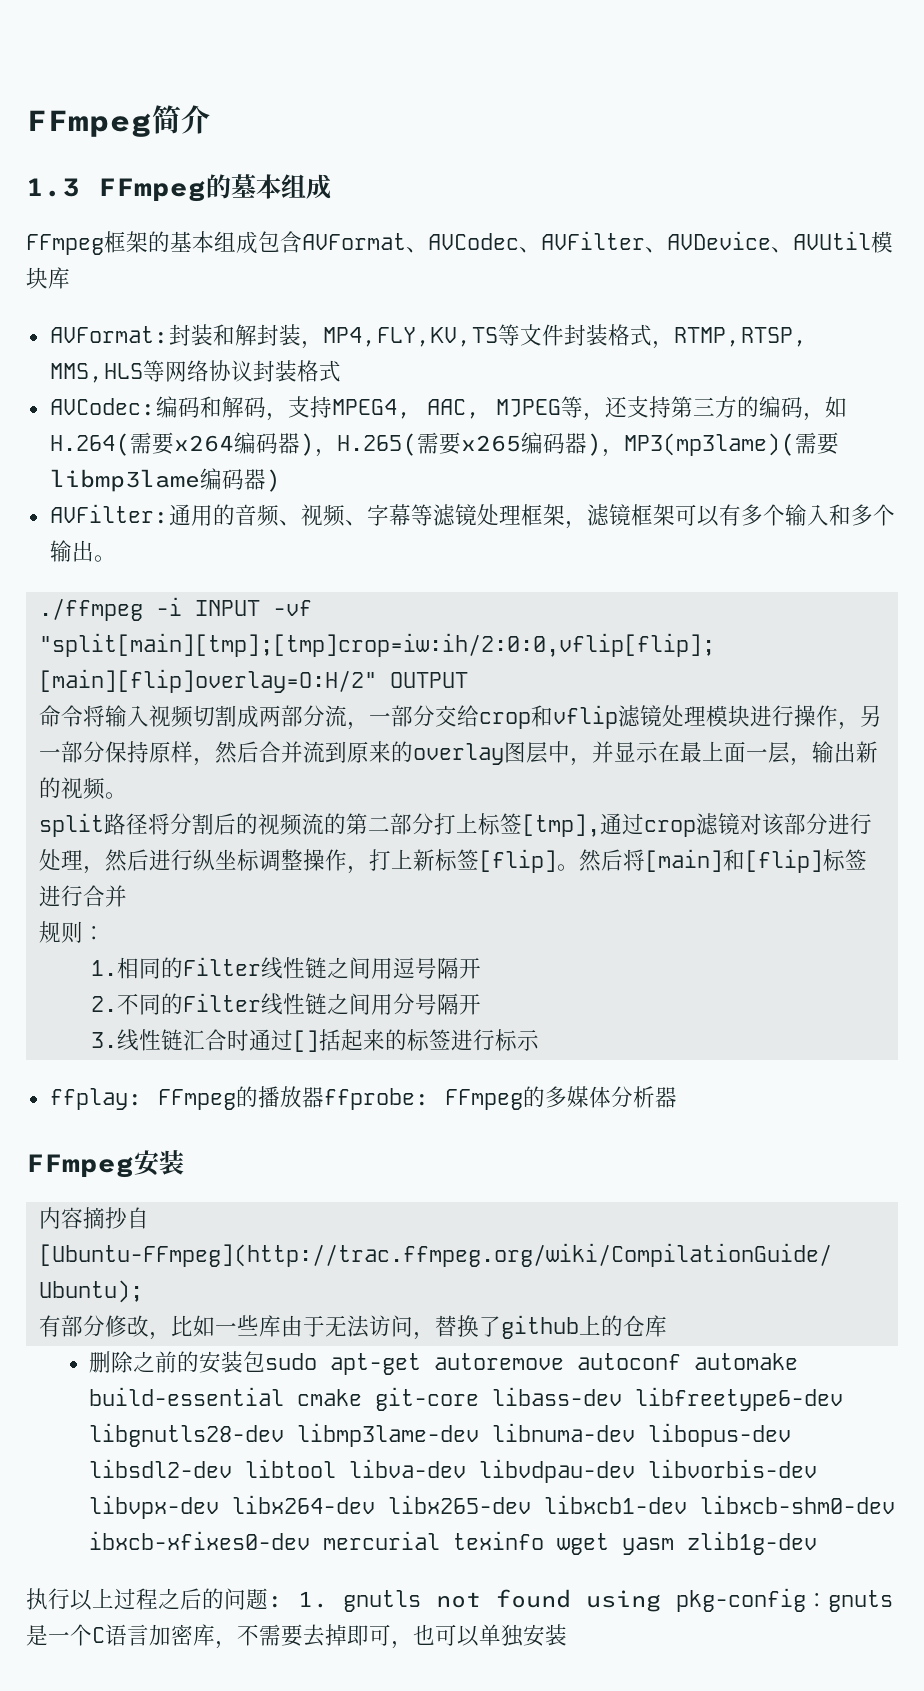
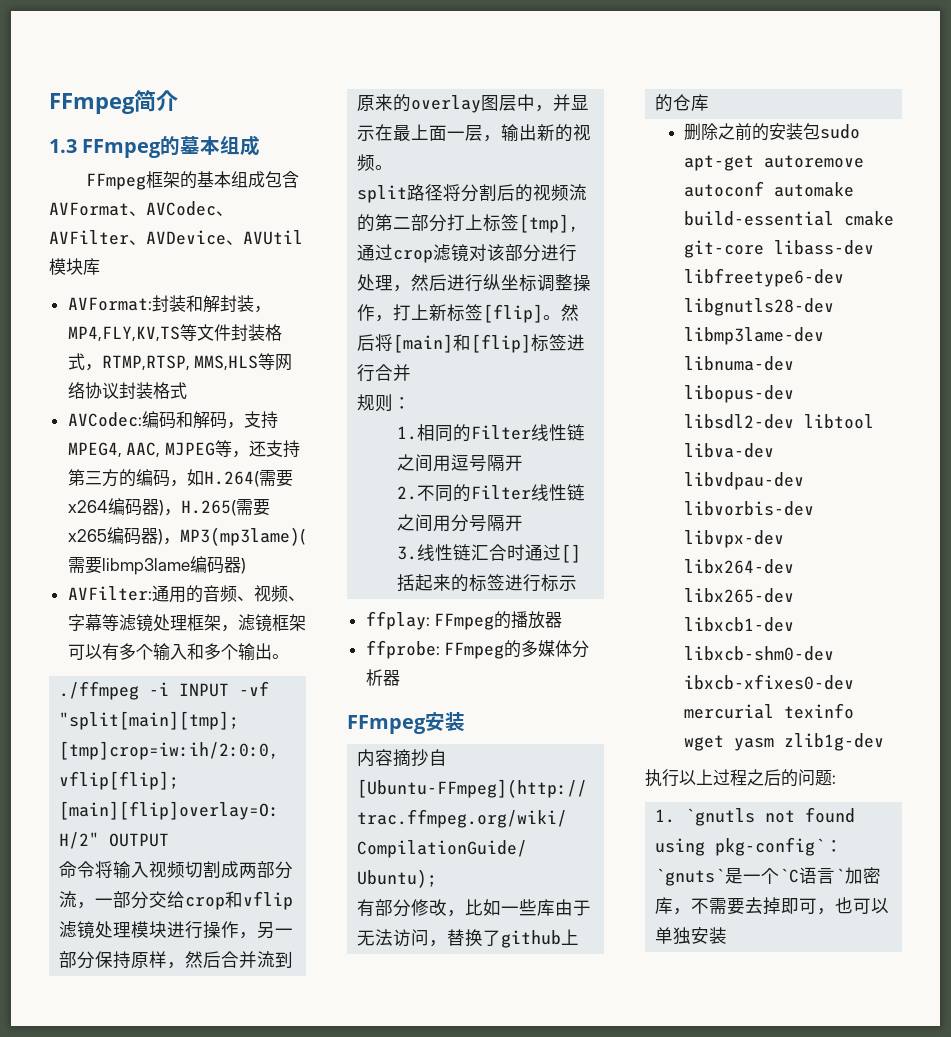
- ffplay: FFmpeg的播放器ffprobe: FFmpeg的多媒体分析器
+ ffplay: FFmpeg的播放器
+ ffprobe: FFmpeg的多媒体分析器
- 执行以上过程之后的问题: 1. gnutls not found using pkg-config：gnuts是一个C语言加密库，不需要去掉即可，也可以单独安装
+ 执行以上过程之后的问题:
+ 1. `gnutls not found using pkg-config`：`gnuts`是一个`C语言`加密库，不需要去掉即可，也可以单独安装

